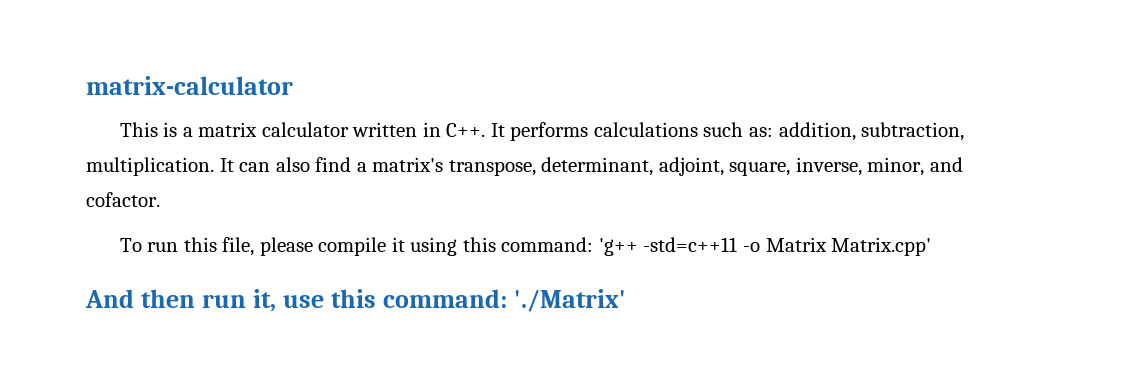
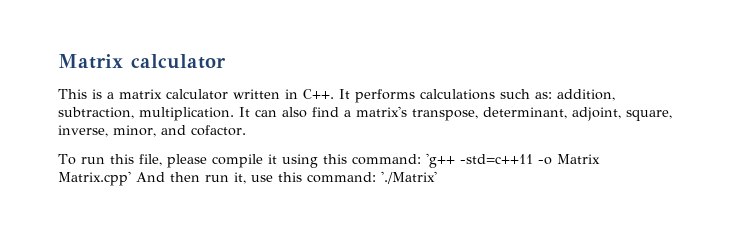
- matrix-calculator
+ Matrix calculator
- To run this file, please compile it using this command: 'g++ -std=c++11 -o Matrix Matrix.cpp'
- And then run it, use this command: './Matrix'
+ To run this file, please compile it using this command: 'g++ -std=c++11 -o Matrix Matrix.cpp' And then run it, use this command: './Matrix'

